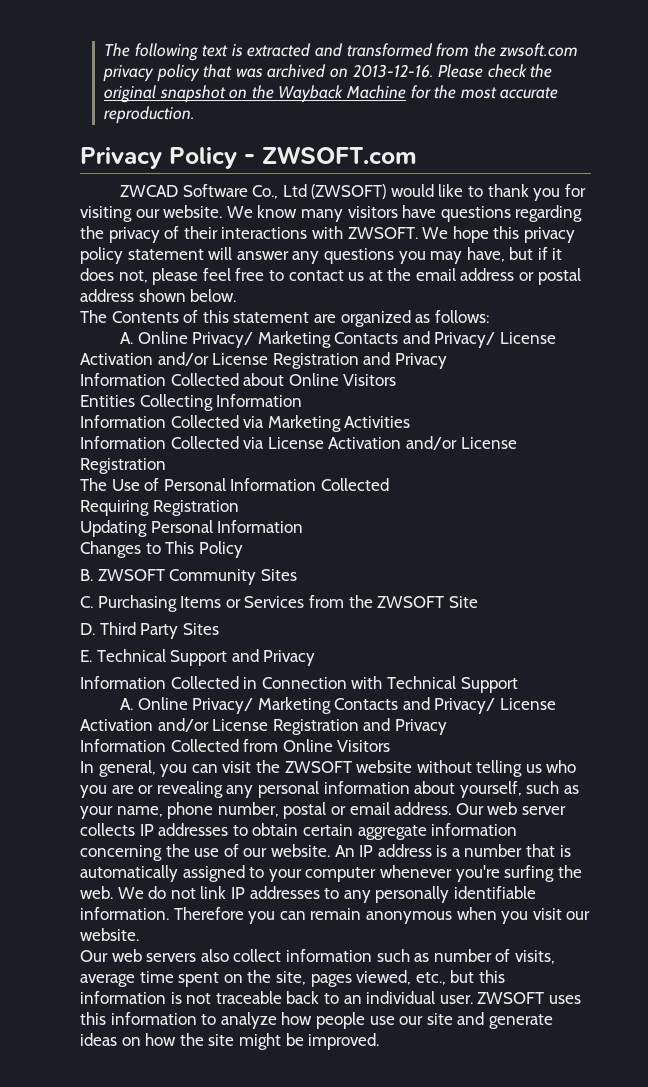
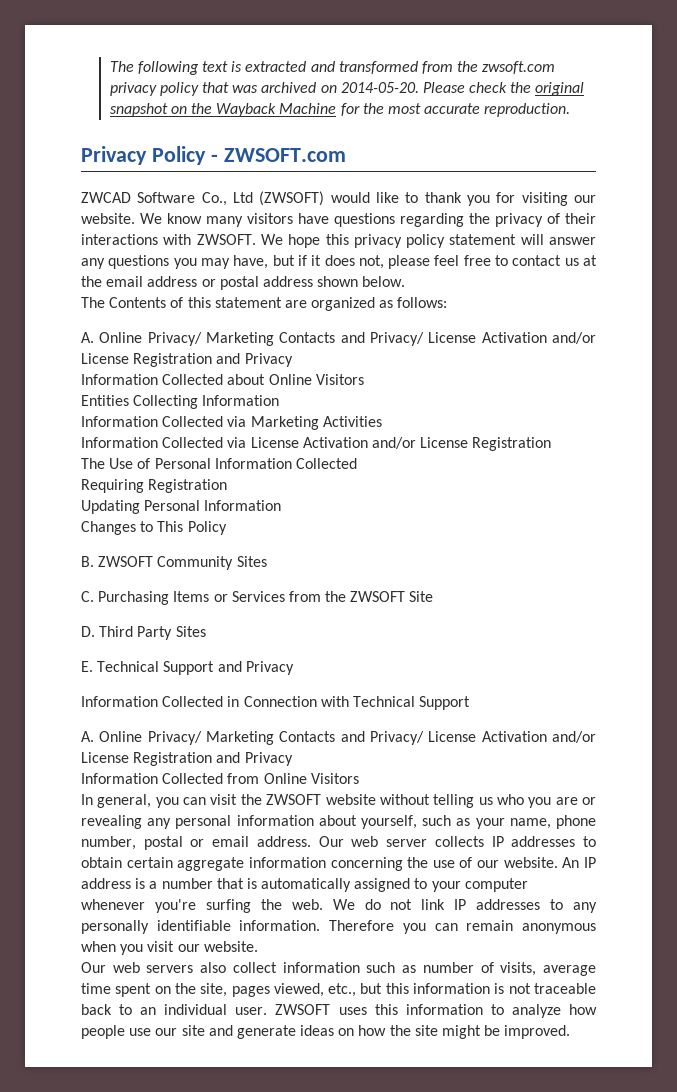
- The following text is extracted and transformed from the zwsoft.com privacy policy that was archived on 2013-12-16.
+ The following text is extracted and transformed from the zwsoft.com privacy policy that was archived on 2014-05-20.

